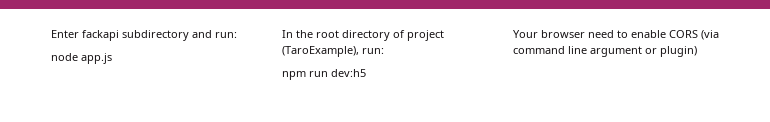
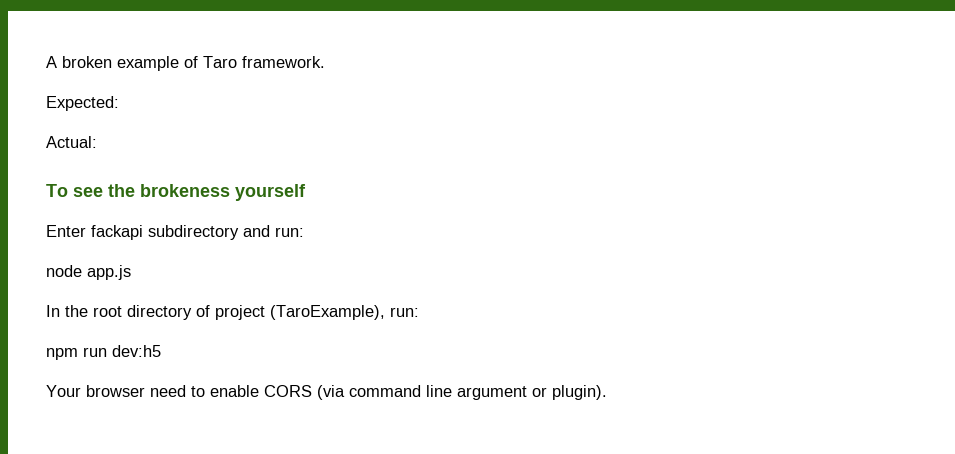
+ A broken example of Taro framework.
+ Expected:
+ Actual:
+ To see the brokeness yourself
- Your browser need to enable CORS (via command line argument or plugin)
+ Your browser need to enable CORS (via command line argument or plugin).

